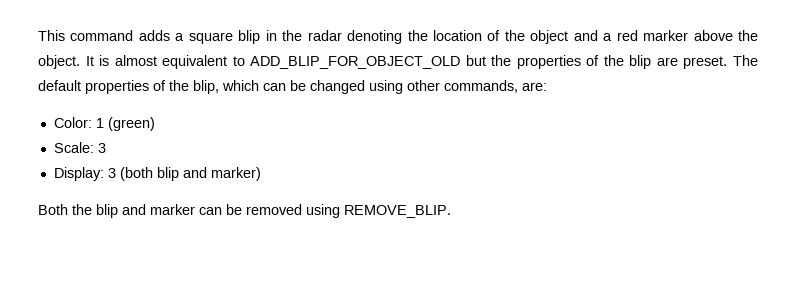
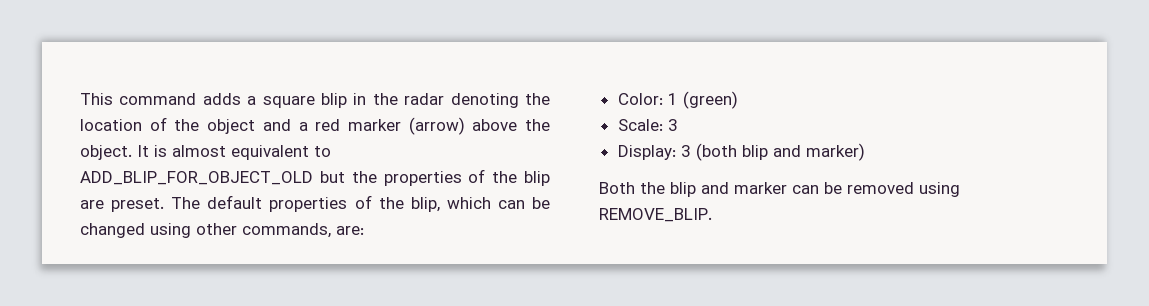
- This command adds a square blip in the radar denoting the location of the object and a red marker above the object.
+ This command adds a square blip in the radar denoting the location of the object and a red marker (arrow) above the object.

